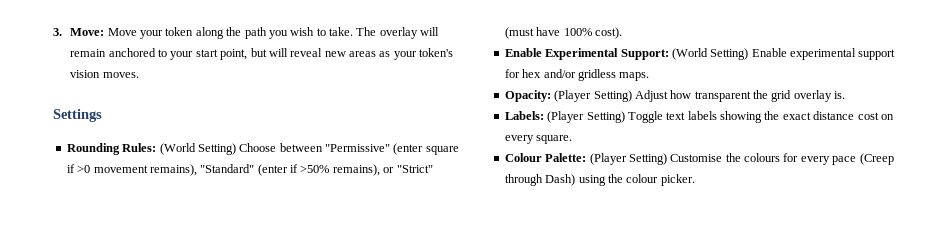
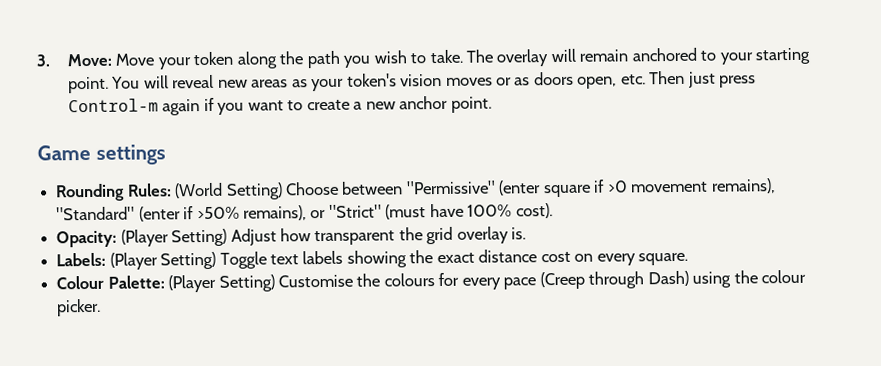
- The overlay will remain anchored to your start point, but will reveal new areas as your token's vision moves.
- Settings
+ The overlay will remain anchored to your starting point. You will reveal new areas as your token's vision moves or as doors open, etc. Then just press Control-m again if you want to create a new anchor point.
+ Game settings
- Enable Experimental Support: (World Setting) Enable experimental support for hex and/or gridless maps.

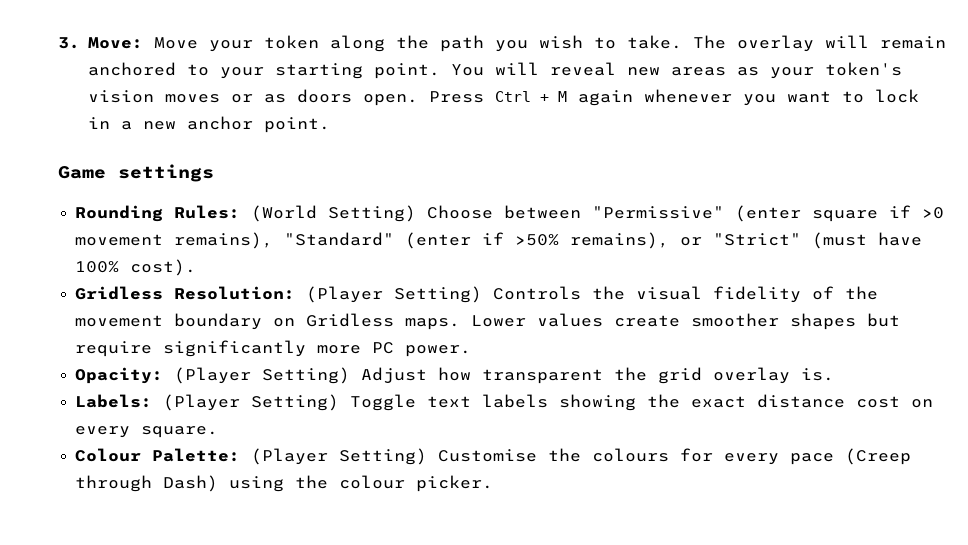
- You will reveal new areas as your token's vision moves or as doors open, etc. Then just press Control-m again if you want to create a new anchor point.
+ You will reveal new areas as your token's vision moves or as doors open. Press Ctrl + M again whenever you want to lock in a new anchor point.
+ Gridless Resolution: (Player Setting) Controls the visual fidelity of the movement boundary on Gridless maps. Lower values create smoother shapes but require significantly more PC power.

